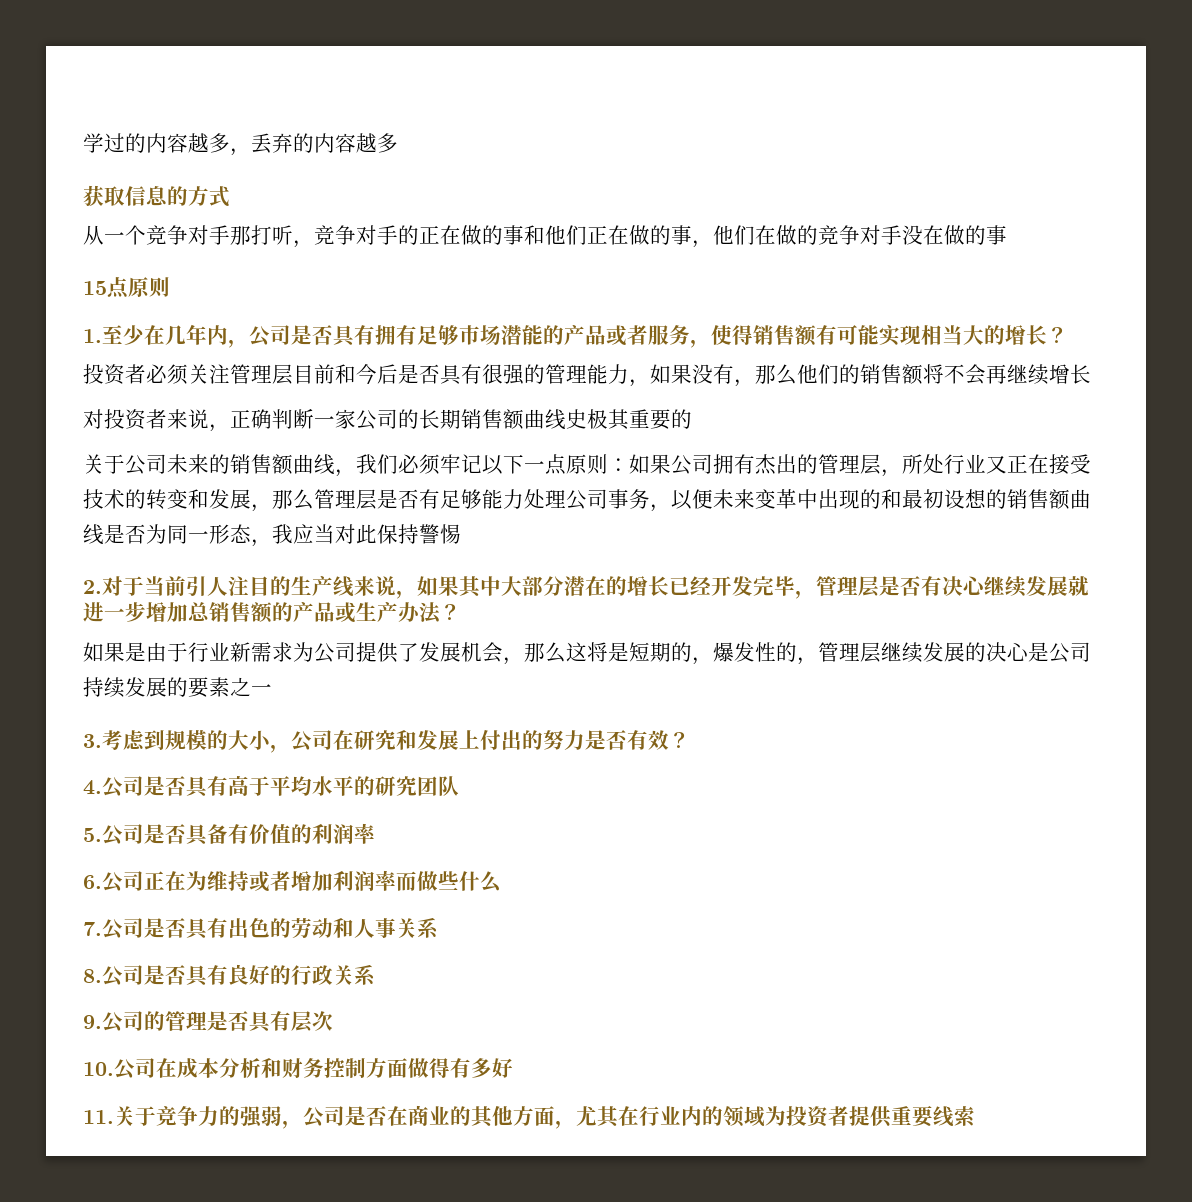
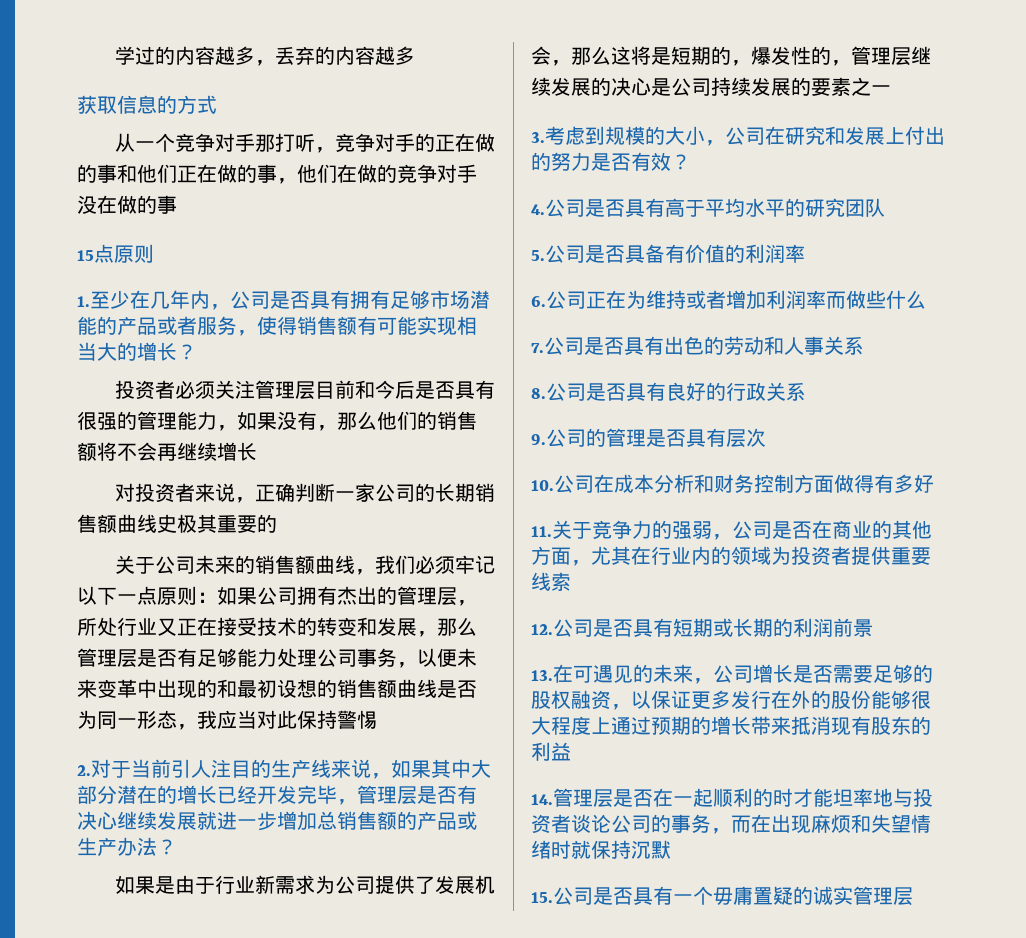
+ 12.公司是否具有短期或长期的利润前景
+ 13.在可遇见的未来，公司增长是否需要足够的股权融资，以保证更多发行在外的股份能够很大程度上通过预期的增长带来抵消现有股东的利益
+ 14.管理层是否在一起顺利的时才能坦率地与投资者谈论公司的事务，而在出现麻烦和失望情绪时就保持沉默
+ 15.公司是否具有一个毋庸置疑的诚实管理层

